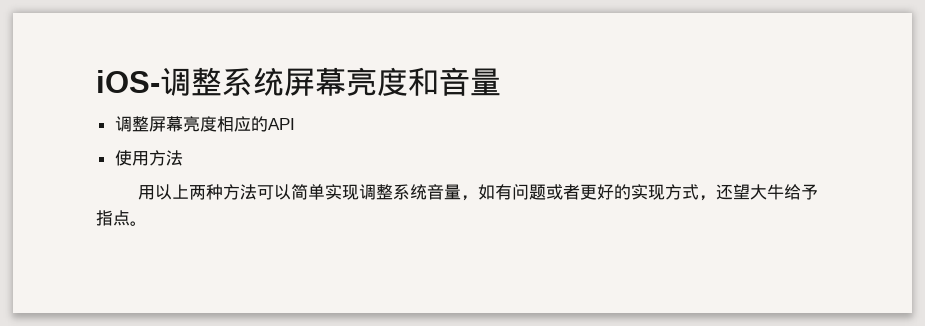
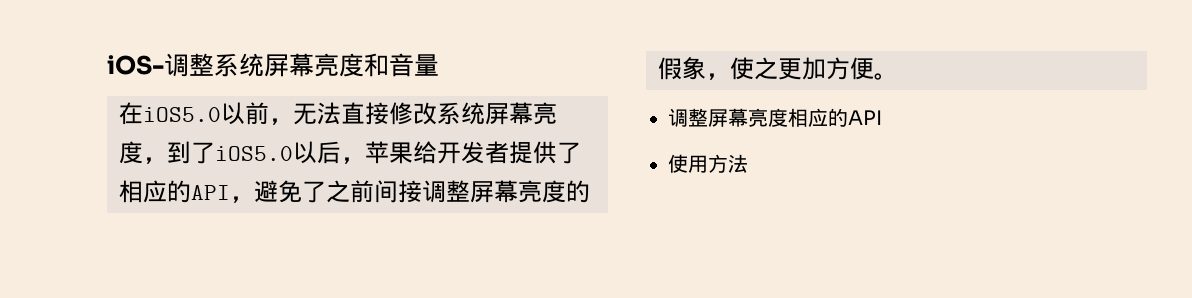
+ 在iOS5.0以前，无法直接修改系统屏幕亮度，到了iOS5.0以后，苹果给开发者提供了相应的API，避免了之前间接调整屏幕亮度的假象，使之更加方便。
- 用以上两种方法可以简单实现调整系统音量，如有问题或者更好的实现方式，还望大牛给予指点。

